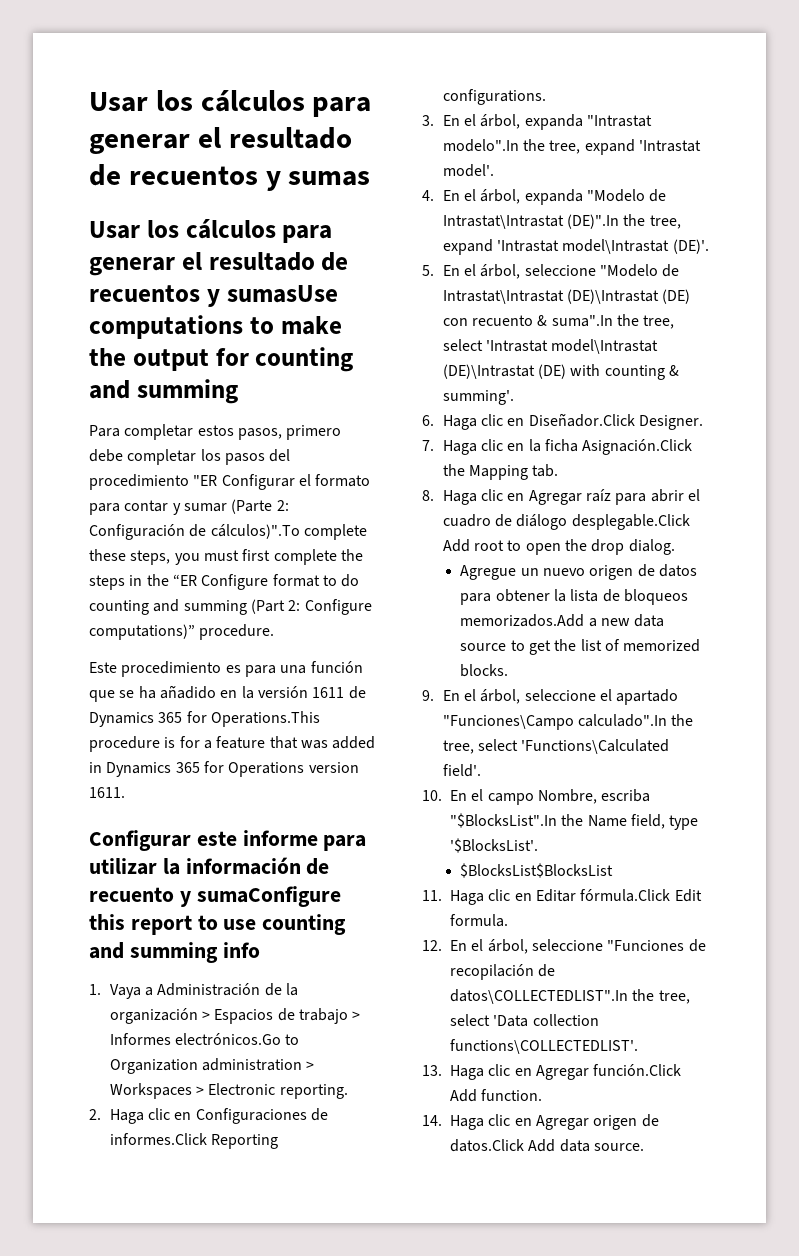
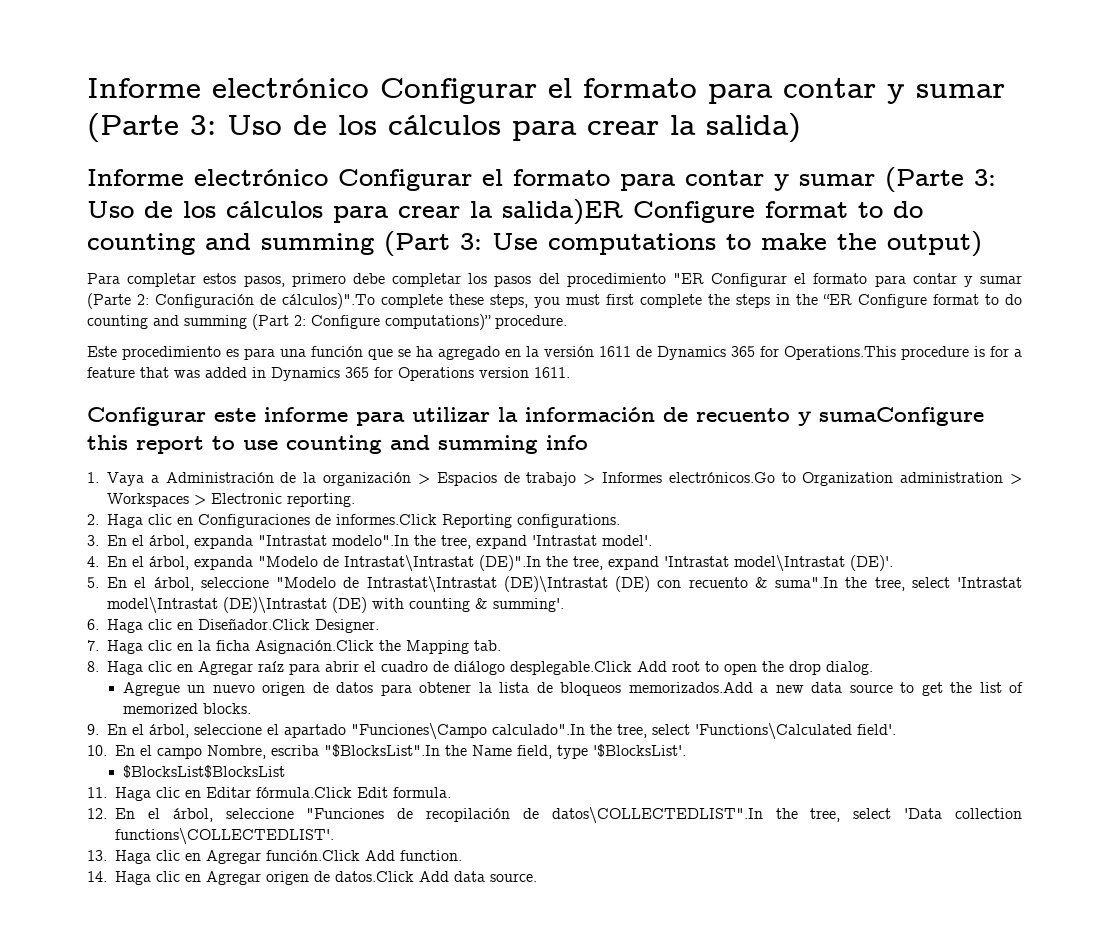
- Usar los cálculos para generar el resultado de recuentos y sumas
- Usar los cálculos para generar el resultado de recuentos y sumasUse computations to make the output for counting and summing
+ Informe electrónico Configurar el formato para contar y sumar (Parte 3: Uso de los cálculos para crear la salida)
+ Informe electrónico Configurar el formato para contar y sumar (Parte 3: Uso de los cálculos para crear la salida)ER Configure format to do counting and summing (Part 3: Use computations to make the output)
- Este procedimiento es para una función que se ha añadido en la versión 1611 de Dynamics 365 for Operations.This procedure is for a feature that was added in Dynamics 365 for Operations version 1611.
+ Este procedimiento es para una función que se ha agregado en la versión 1611 de Dynamics 365 for Operations.This procedure is for a feature that was added in Dynamics 365 for Operations version 1611.

